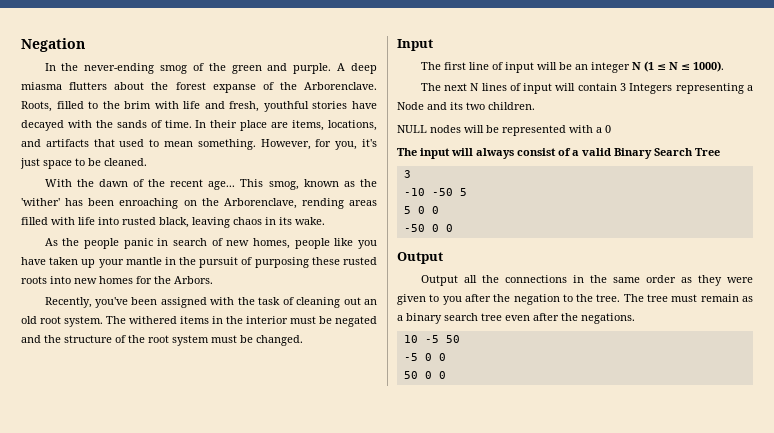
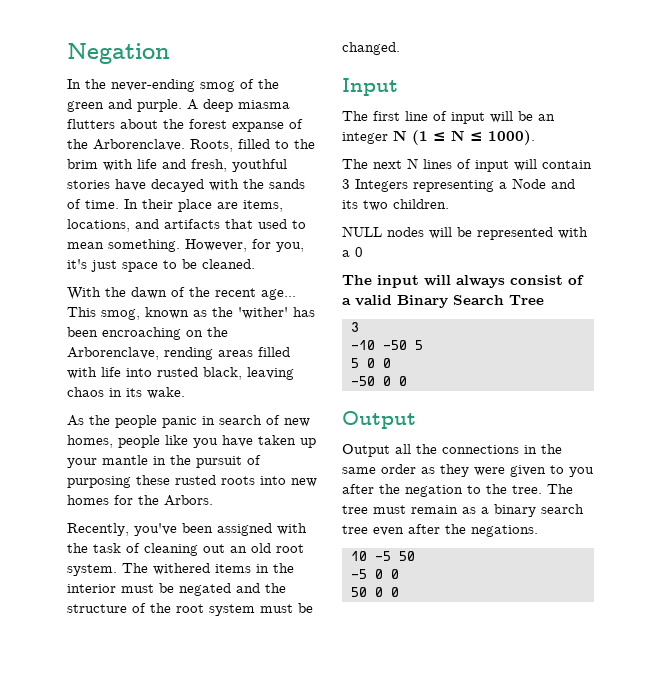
- This smog, known as the 'wither' has been enroaching on the Arborenclave, rending areas filled with life into rusted black, leaving chaos in its wake.
+ This smog, known as the 'wither' has been encroaching on the Arborenclave, rending areas filled with life into rusted black, leaving chaos in its wake.

